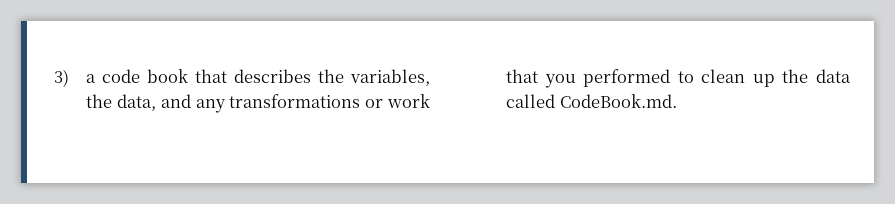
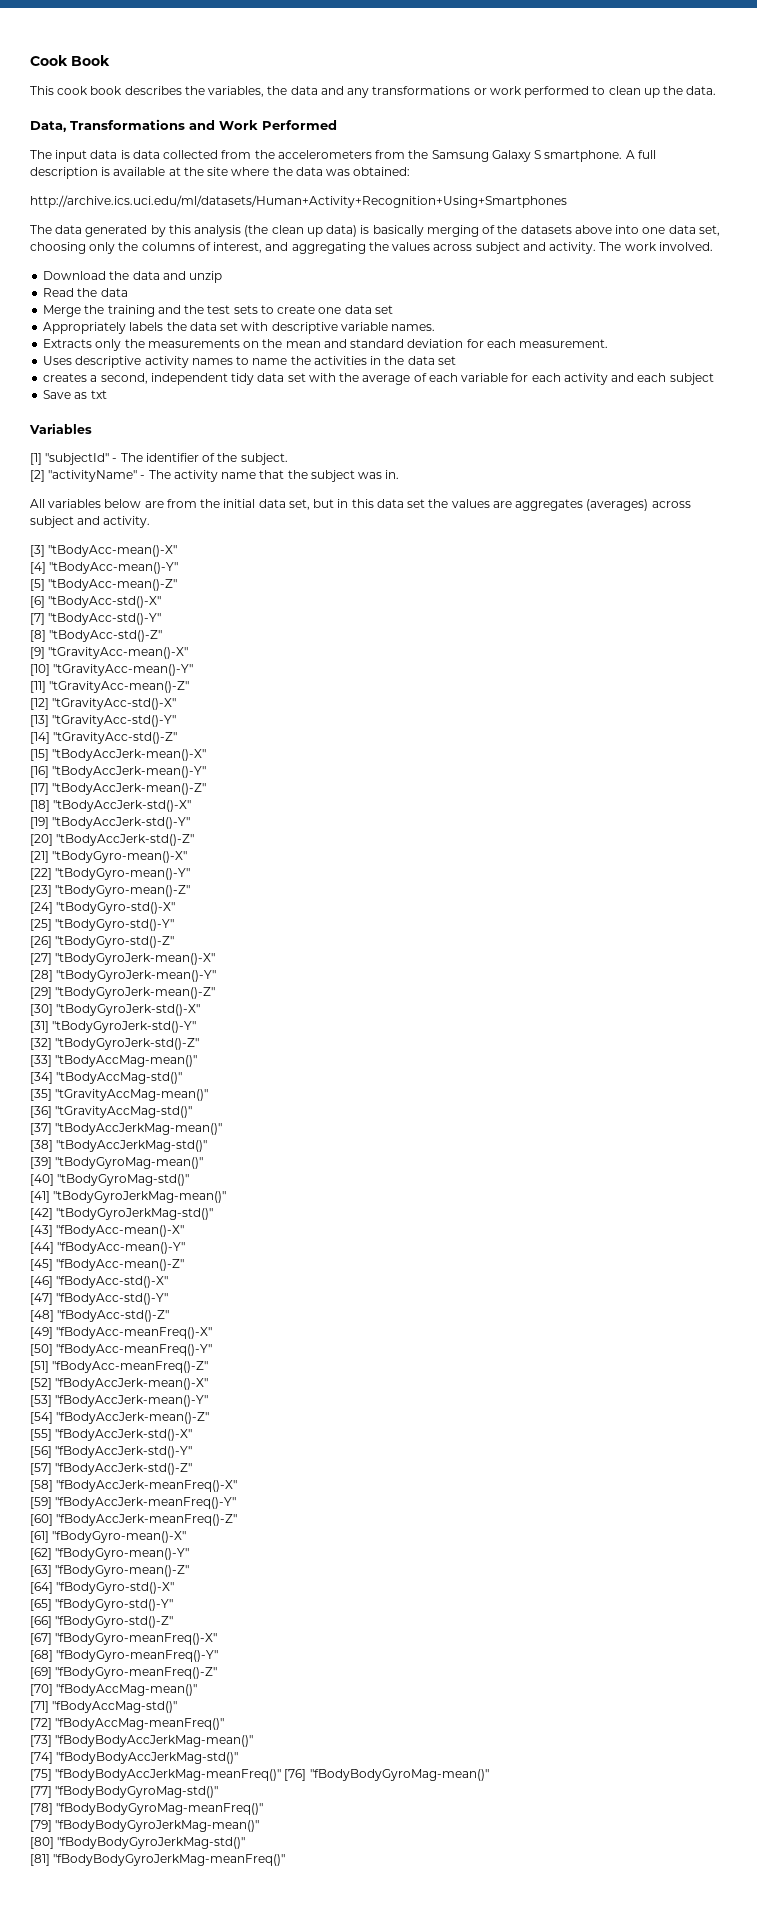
- 3) a code book that describes the variables, the data, and any transformations or work that you performed to clean up the data called CodeBook.md.
+ Cook Book
+ This cook book describes the variables, the data and any transformations or work performed to clean up the data.
+ Data, Transformations and Work Performed
+ The input data is data collected from the accelerometers from the Samsung Galaxy S smartphone. A full description is available at the site where the data was obtained:
+ http://archive.ics.uci.edu/ml/datasets/Human+Activity+Recognition+Using+Smartphones
+ The data generated by this analysis (the clean up data) is basically merging of the datasets above into one data set, choosing only the columns of interest, and aggregating the values across subject and activity. The work involved.
+ Download the data and unzip
+ Read the data
+ Merge the training and the test sets to create one data set
+ Appropriately labels the data set with descriptive variable names.
+ Extracts only the measurements on the mean and standard deviation for each measurement.
+ Uses descriptive activity names to name the activities in the data set
+ creates a second, independent tidy data set with the average of each variable for each activity and each subject
+ Save as txt
+ Variables
+ [1] "subjectId" - The identifier of the subject.
+ [2] "activityName" - The activity name that the subject was in.
+ All variables below are from the initial data set, but in this data set the values are aggregates (averages) across subject and activity.
+ [3] "tBodyAcc-mean()-X"
+ [4] "tBodyAcc-mean()-Y"
+ [5] "tBodyAcc-mean()-Z"
+ [6] "tBodyAcc-std()-X"
+ [7] "tBodyAcc-std()-Y"
+ [8] "tBodyAcc-std()-Z"
+ [9] "tGravityAcc-mean()-X"
+ [10] "tGravityAcc-mean()-Y"
+ [11] "tGravityAcc-mean()-Z"
+ [12] "tGravityAcc-std()-X"
+ [13] "tGravityAcc-std()-Y"
+ [14] "tGravityAcc-std()-Z"
+ [15] "tBodyAccJerk-mean()-X"
+ [16] "tBodyAccJerk-mean()-Y"
+ [17] "tBodyAccJerk-mean()-Z"
+ [18] "tBodyAccJerk-std()-X"
+ [19] "tBodyAccJerk-std()-Y"
+ [20] "tBodyAccJerk-std()-Z"
+ [21] "tBodyGyro-mean()-X"
+ [22] "tBodyGyro-mean()-Y"
+ [23] "tBodyGyro-mean()-Z"
+ [24] "tBodyGyro-std()-X"
+ [25] "tBodyGyro-std()-Y"
+ [26] "tBodyGyro-std()-Z"
+ [27] "tBodyGyroJerk-mean()-X"
+ [28] "tBodyGyroJerk-mean()-Y"
+ [29] "tBodyGyroJerk-mean()-Z"
+ [30] "tBodyGyroJerk-std()-X"
+ [31] "tBodyGyroJerk-std()-Y"
+ [32] "tBodyGyroJerk-std()-Z"
+ [33] "tBodyAccMag-mean()"
+ [34] "tBodyAccMag-std()"
+ [35] "tGravityAccMag-mean()"
+ [36] "tGravityAccMag-std()"
+ [37] "tBodyAccJerkMag-mean()"
+ [38] "tBodyAccJerkMag-std()"
+ [39] "tBodyGyroMag-mean()"
+ [40] "tBodyGyroMag-std()"
+ [41] "tBodyGyroJerkMag-mean()"
+ [42] "tBodyGyroJerkMag-std()"
+ [43] "fBodyAcc-mean()-X"
+ [44] "fBodyAcc-mean()-Y"
+ [45] "fBodyAcc-mean()-Z"
+ [46] "fBodyAcc-std()-X"
+ [47] "fBodyAcc-std()-Y"
+ [48] "fBodyAcc-std()-Z"
+ [49] "fBodyAcc-meanFreq()-X"
+ [50] "fBodyAcc-meanFreq()-Y"
+ [51] "fBodyAcc-meanFreq()-Z"
+ [52] "fBodyAccJerk-mean()-X"
+ [53] "fBodyAccJerk-mean()-Y"
+ [54] "fBodyAccJerk-mean()-Z"
+ [55] "fBodyAccJerk-std()-X"
+ [56] "fBodyAccJerk-std()-Y"
+ [57] "fBodyAccJerk-std()-Z"
+ [58] "fBodyAccJerk-meanFreq()-X"
+ [59] "fBodyAccJerk-meanFreq()-Y"
+ [60] "fBodyAccJerk-meanFreq()-Z"
+ [61] "fBodyGyro-mean()-X"
+ [62] "fBodyGyro-mean()-Y"
+ [63] "fBodyGyro-mean()-Z"
+ [64] "fBodyGyro-std()-X"
+ [65] "fBodyGyro-std()-Y"
+ [66] "fBodyGyro-std()-Z"
+ [67] "fBodyGyro-meanFreq()-X"
+ [68] "fBodyGyro-meanFreq()-Y"
+ [69] "fBodyGyro-meanFreq()-Z"
+ [70] "fBodyAccMag-mean()"
+ [71] "fBodyAccMag-std()"
+ [72] "fBodyAccMag-meanFreq()"
+ [73] "fBodyBodyAccJerkMag-mean()"
+ [74] "fBodyBodyAccJerkMag-std()"
+ [75] "fBodyBodyAccJerkMag-meanFreq()" [76] "fBodyBodyGyroMag-mean()"
+ [77] "fBodyBodyGyroMag-std()"
+ [78] "fBodyBodyGyroMag-meanFreq()"
+ [79] "fBodyBodyGyroJerkMag-mean()"
+ [80] "fBodyBodyGyroJerkMag-std()"
+ [81] "fBodyBodyGyroJerkMag-meanFreq()"

